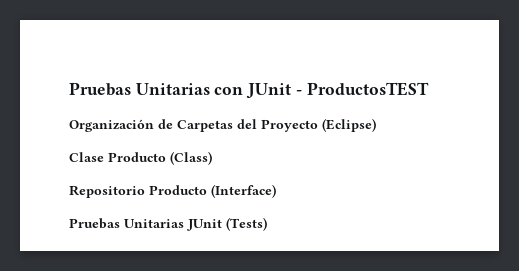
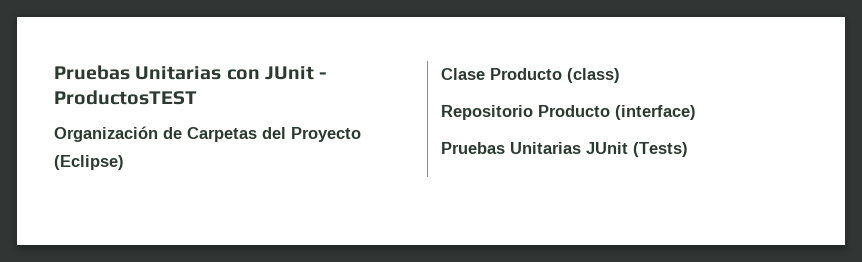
- Clase Producto (Class)
+ Clase Producto (class)
- Repositorio Producto (Interface)
+ Repositorio Producto (interface)

